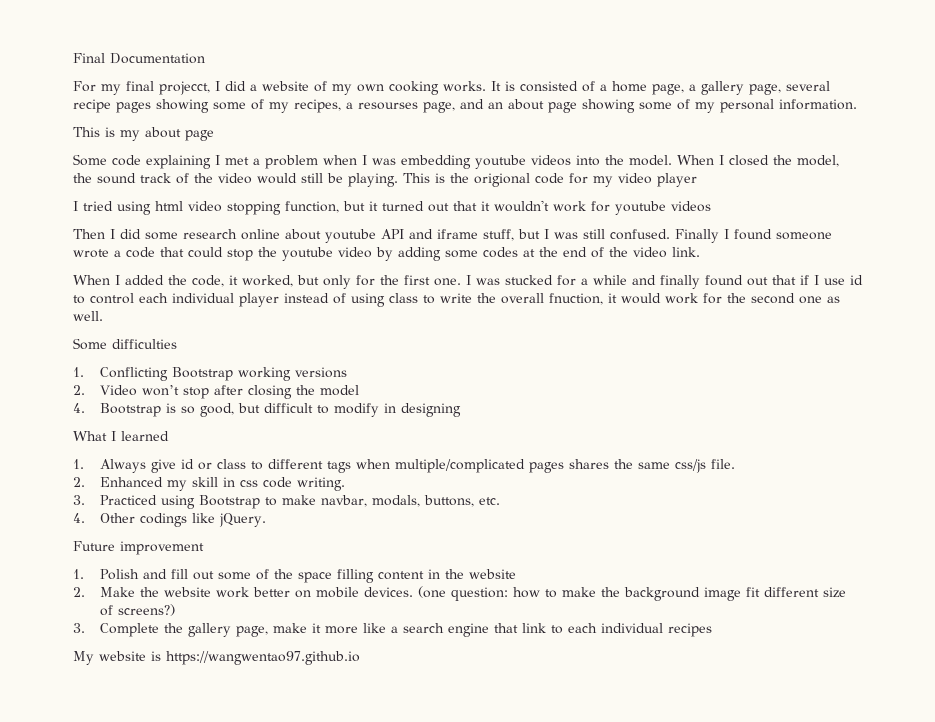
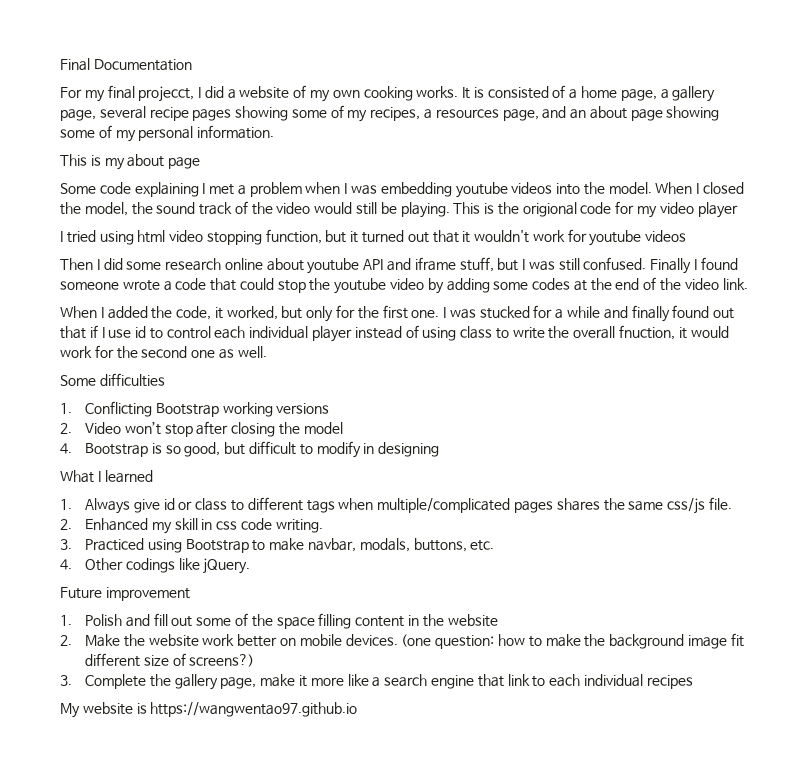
- It is consisted of a home page, a gallery page, several recipe pages showing some of my recipes, a resourses page, and an about page showing some of my personal information.
+ It is consisted of a home page, a gallery page, several recipe pages showing some of my recipes, a resources page, and an about page showing some of my personal information.

